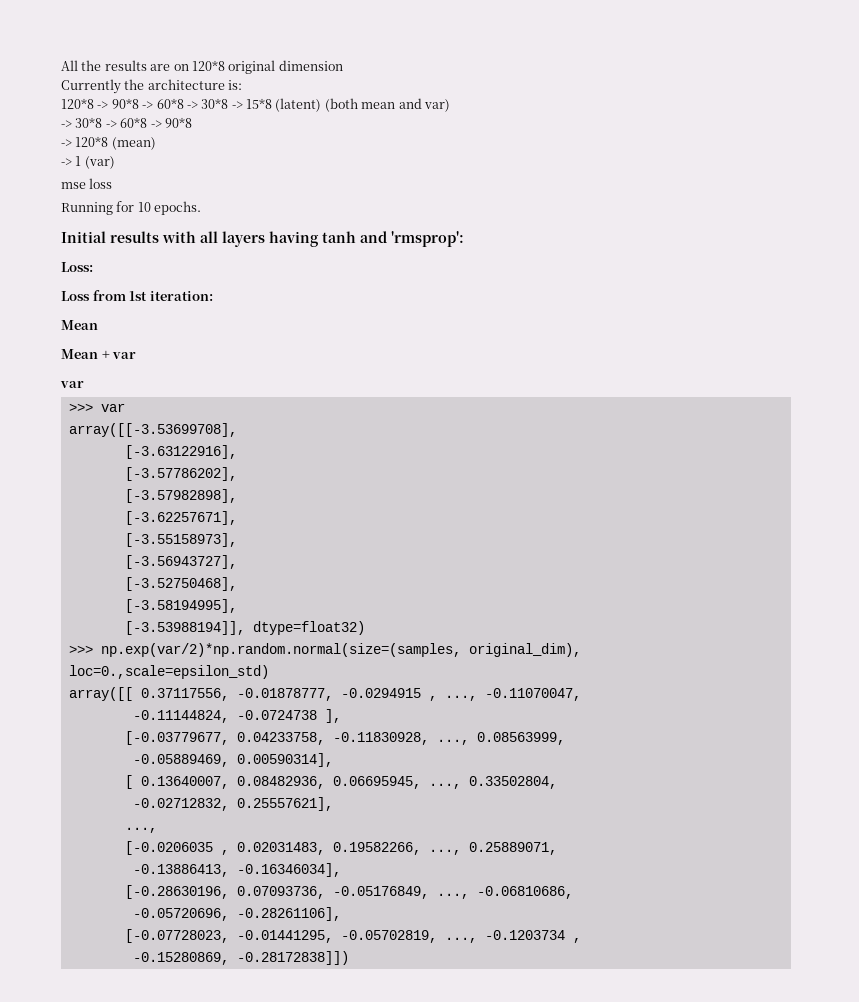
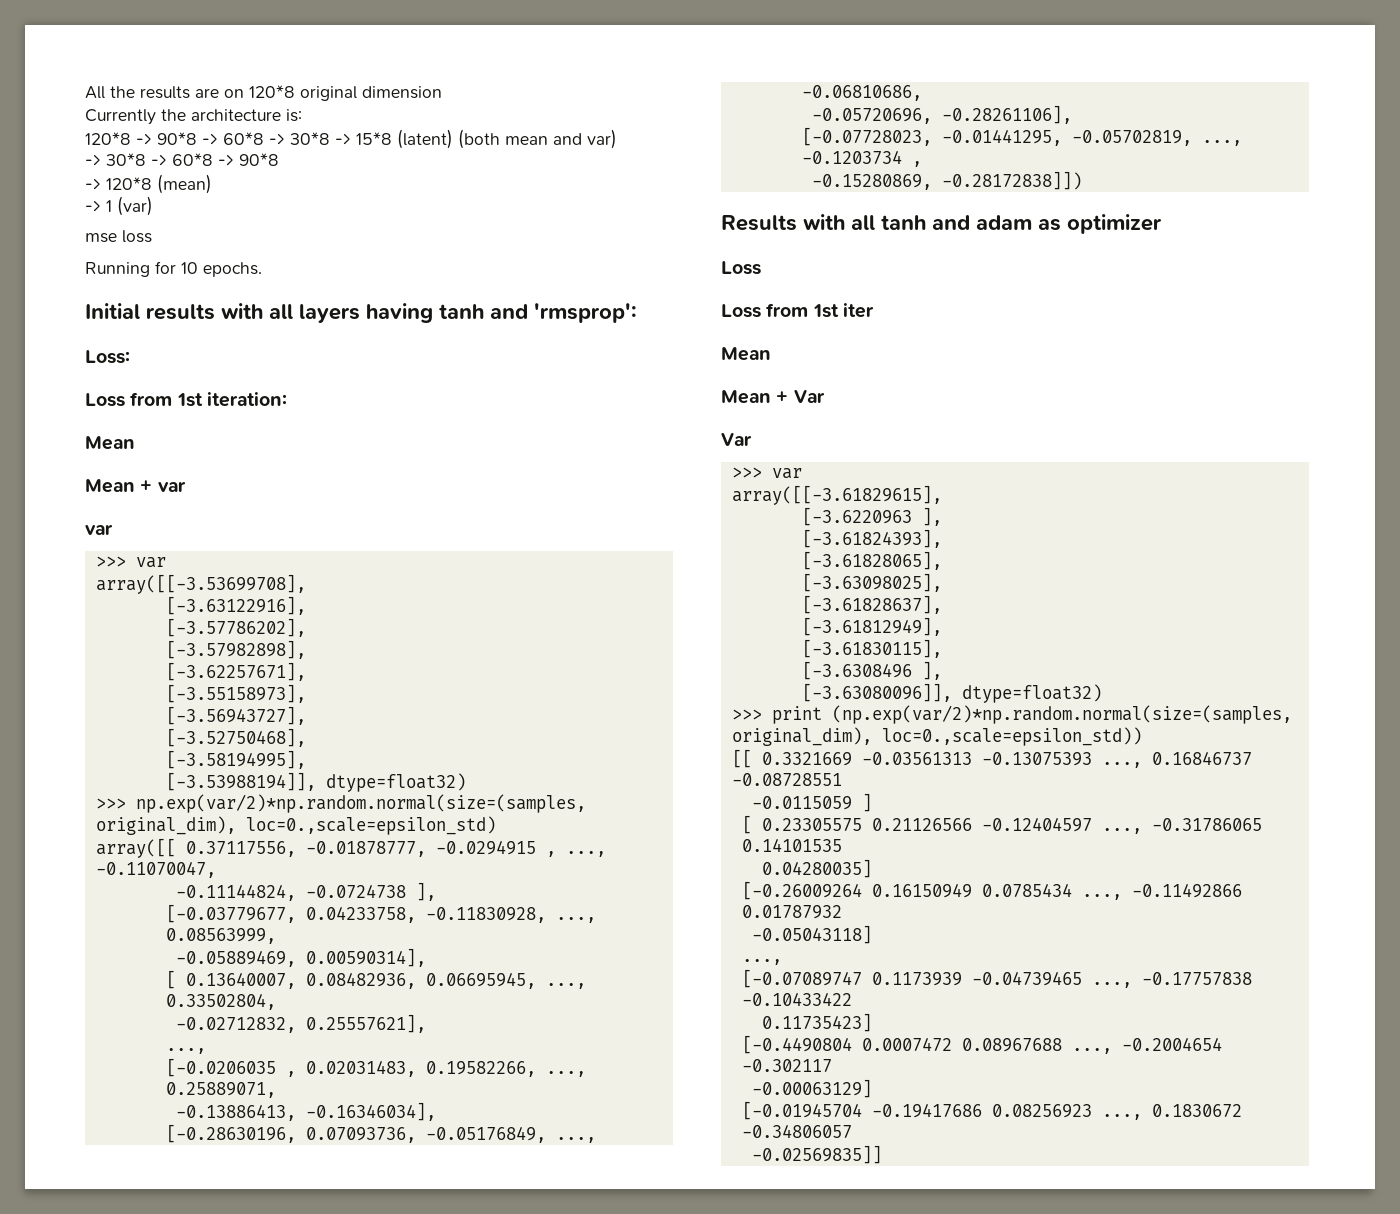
+ Results with all tanh and adam as optimizer
+ Loss
+ Loss from 1st iter
+ Mean
+ Mean + Var
+ Var
+ >>> var
+ array([[-3.61829615],
+ [-3.6220963 ],
+ [-3.61824393],
+ [-3.61828065],
+ [-3.63098025],
+ [-3.61828637],
+ [-3.61812949],
+ [-3.61830115],
+ [-3.6308496 ],
+ [-3.63080096]], dtype=float32)
+ >>> print (np.exp(var/2)*np.random.normal(size=(samples, original_dim), loc=0.,scale=epsilon_std))
+ [[ 0.3321669 -0.03561313 -0.13075393 ..., 0.16846737 -0.08728551
+ -0.0115059 ]
+ [ 0.23305575 0.21126566 -0.12404597 ..., -0.31786065 0.14101535
+ 0.04280035]
+ [-0.26009264 0.16150949 0.0785434 ..., -0.11492866 0.01787932
+ -0.05043118]
+ ...,
+ [-0.07089747 0.1173939 -0.04739465 ..., -0.17757838 -0.10433422
+ 0.11735423]
+ [-0.4490804 0.0007472 0.08967688 ..., -0.2004654 -0.302117
+ -0.00063129]
+ [-0.01945704 -0.19417686 0.08256923 ..., 0.1830672 -0.34806057
+ -0.02569835]]

